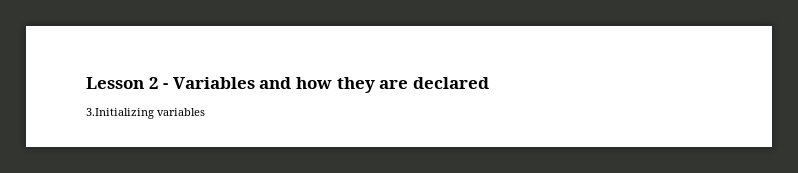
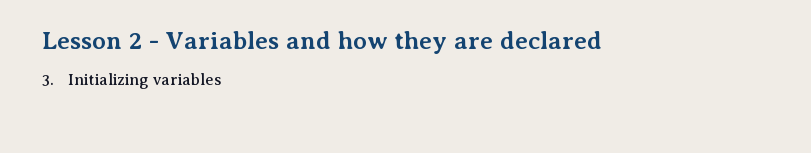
- 3.Initializing variables
+ 3. Initializing variables

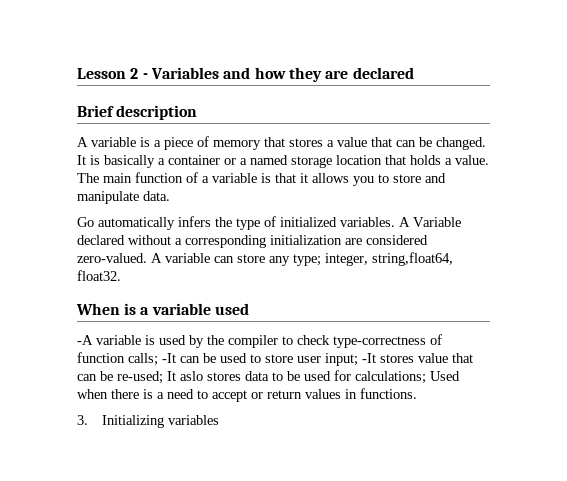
+ Brief description
+ A variable is a piece of memory that stores a value that can be changed. It is basically a container or a named storage location that holds a value. The main function of a variable is that it allows you to store and manipulate data.
+ Go automatically infers the type of initialized variables. A Variable declared without a corresponding initialization are considered zero-valued. A variable can store any type; integer, string,float64, float32.
+ When is a variable used
+ -A variable is used by the compiler to check type-correctness of function calls; -It can be used to store user input; -It stores value that can be re-used; It aslo stores data to be used for calculations; Used when there is a need to accept or return values in functions.

